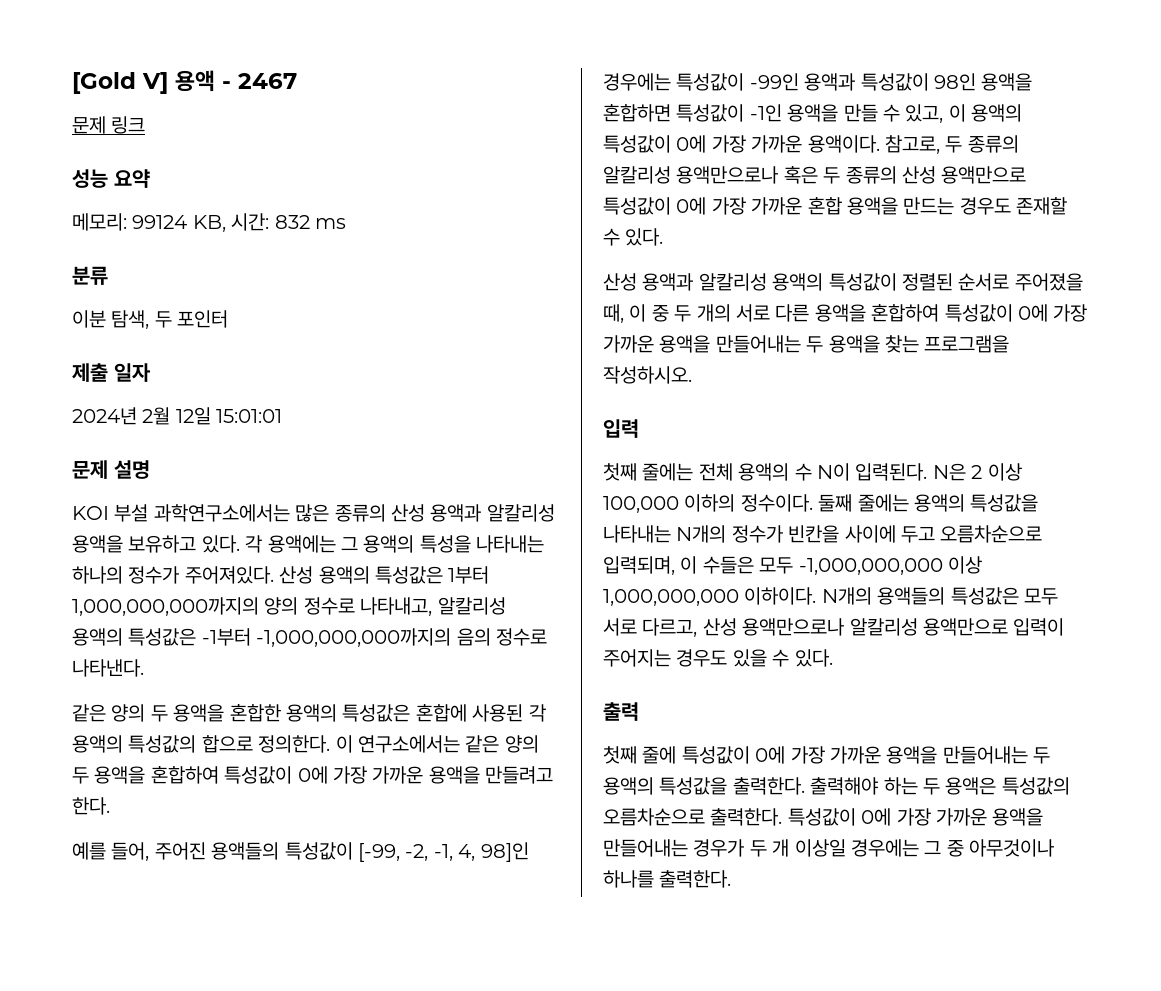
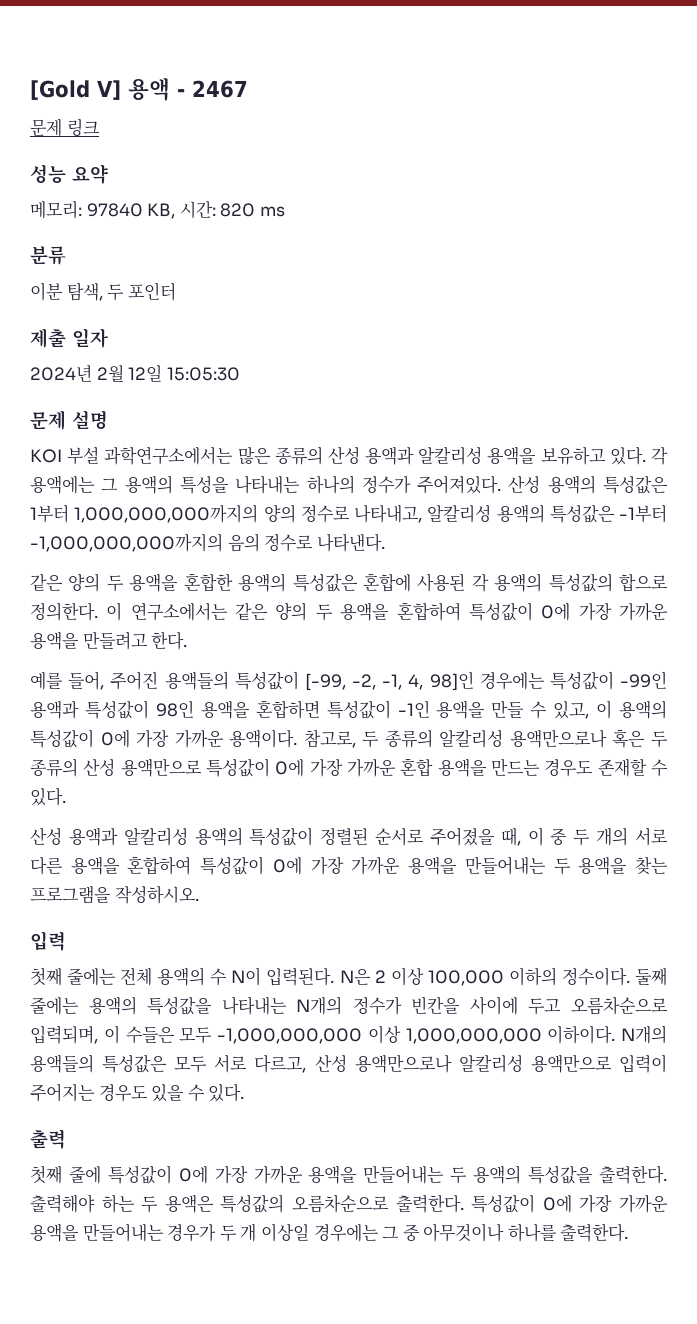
- 메모리: 99124 KB, 시간: 832 ms
+ 메모리: 97840 KB, 시간: 820 ms
- 2024년 2월 12일 15:01:01
+ 2024년 2월 12일 15:05:30

